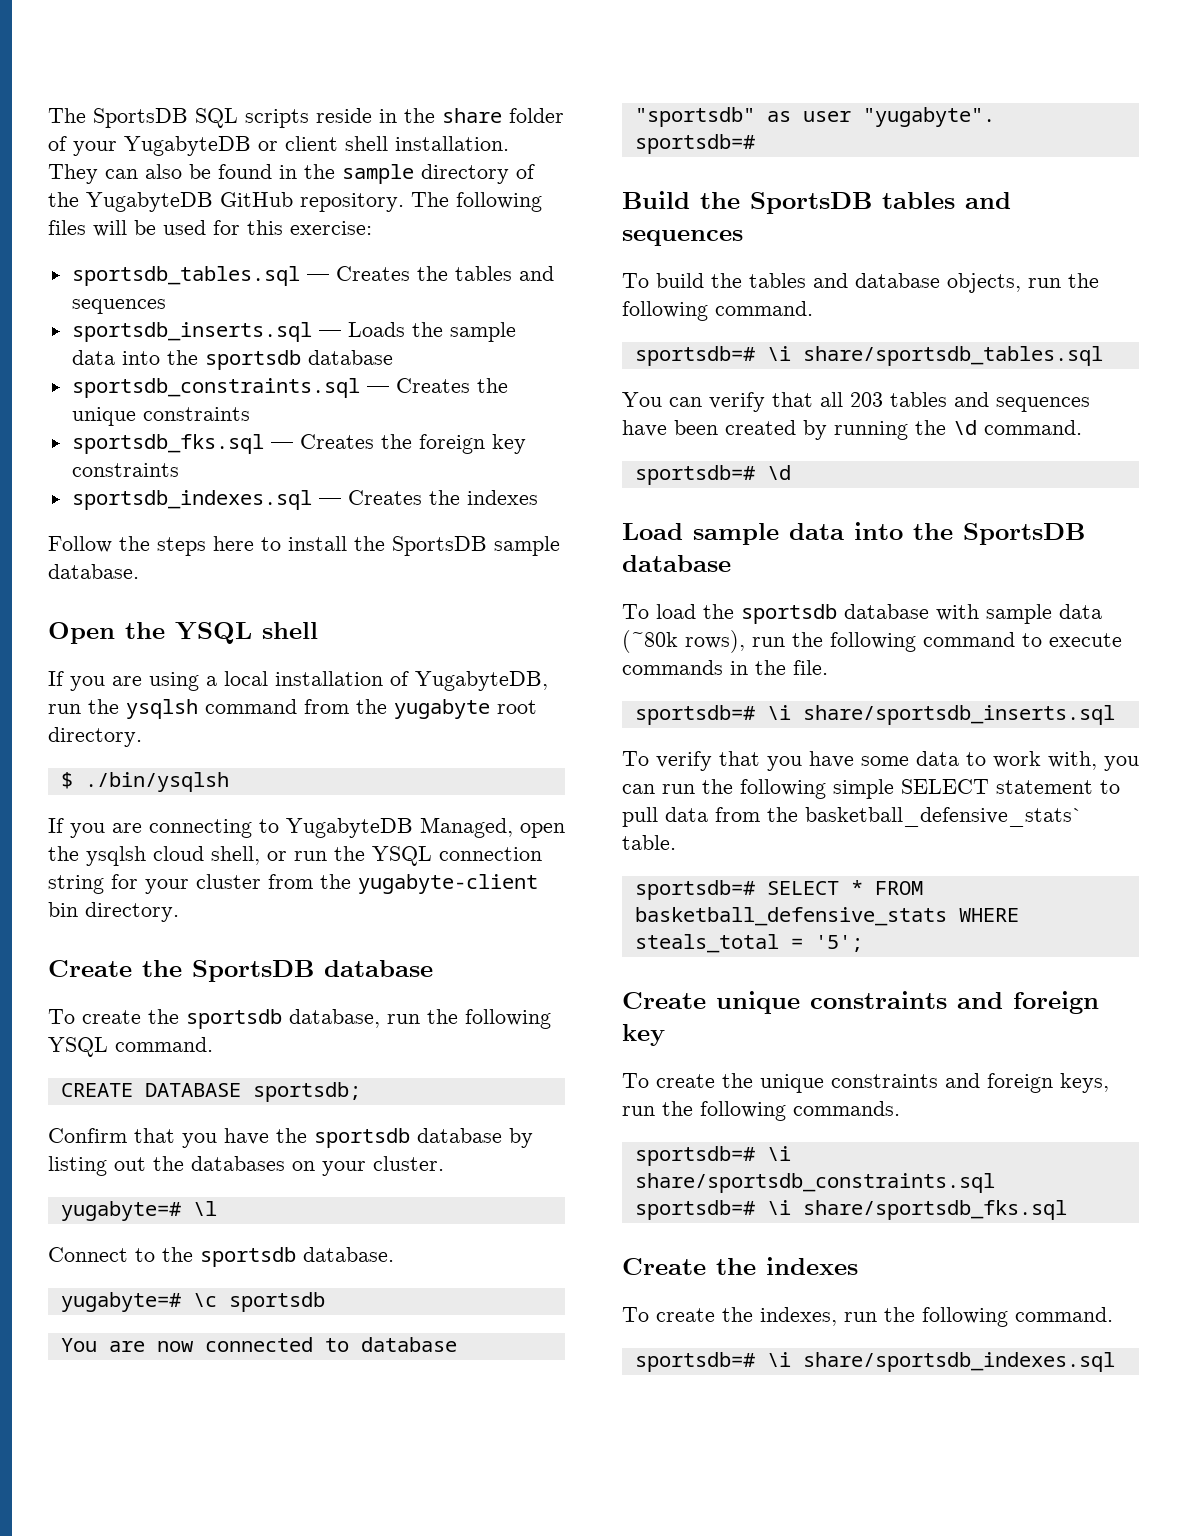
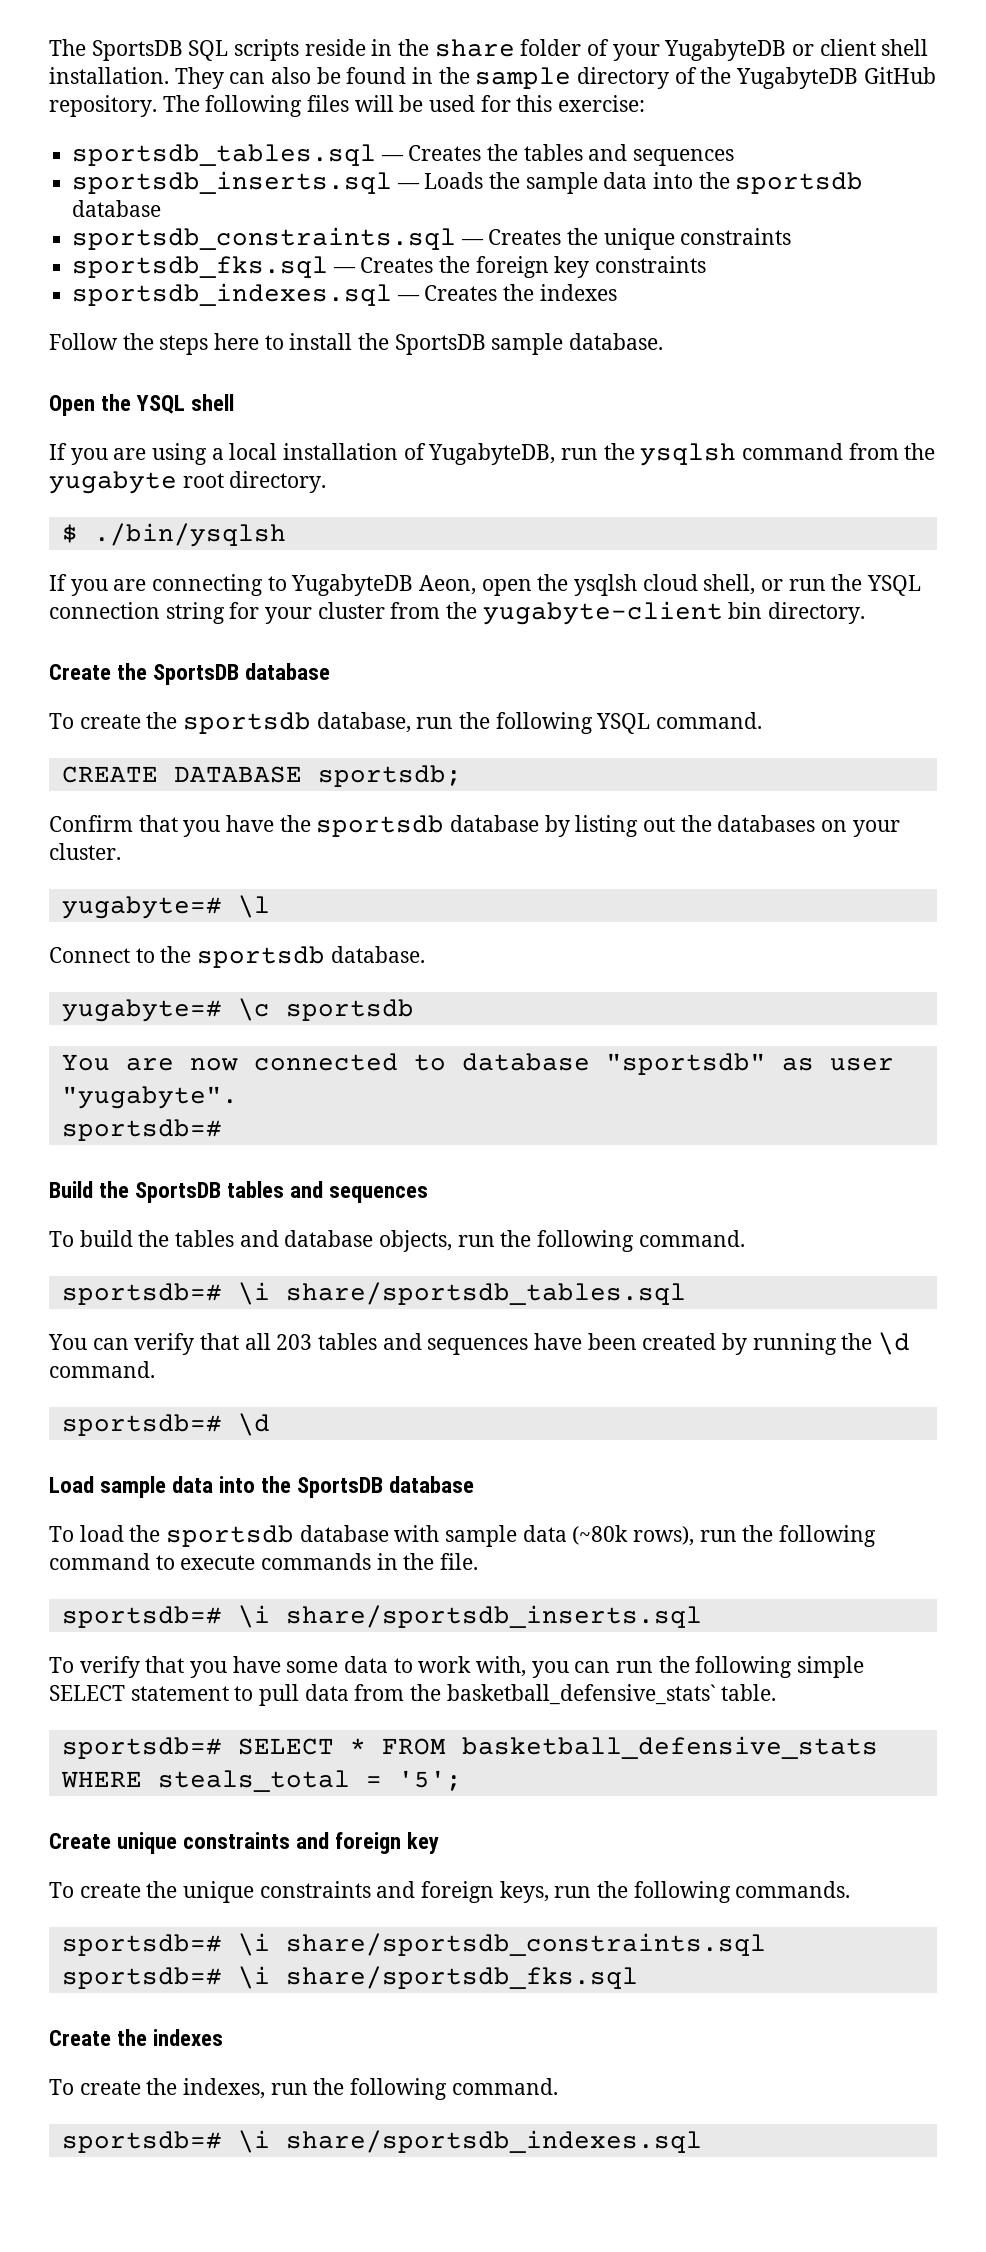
- If you are connecting to YugabyteDB Managed, open the ysqlsh cloud shell, or run the YSQL connection string for your cluster from the yugabyte-client bin directory.
+ If you are connecting to YugabyteDB Aeon, open the ysqlsh cloud shell, or run the YSQL connection string for your cluster from the yugabyte-client bin directory.

